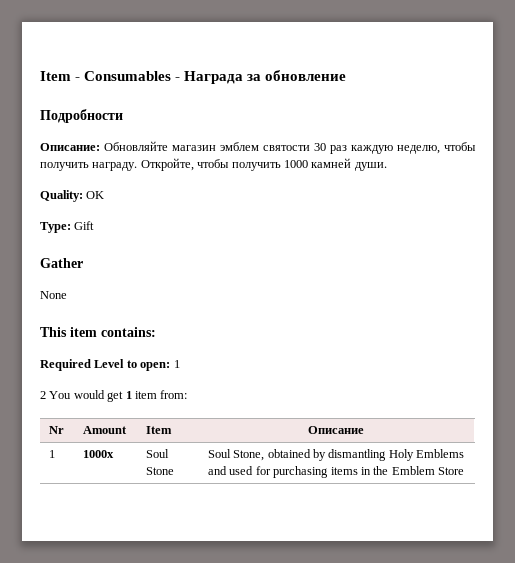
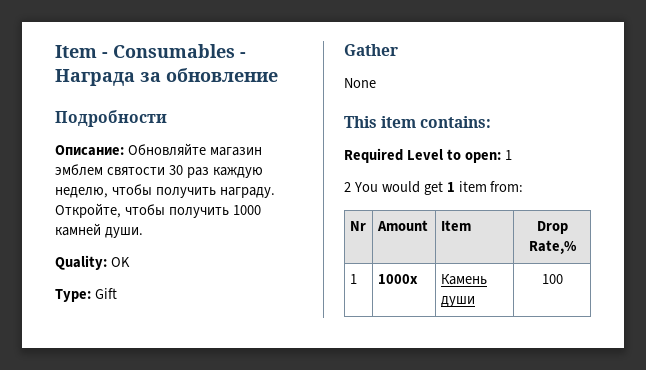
- Nr | Amount | Item | Описание
+ Nr | Amount | Item | Drop Rate,%
- 1 | 1000x | Soul Stone | Soul Stone, obtained by dismantling Holy Emblems and used for purchasing items in the Emblem Store
+ 1 | 1000x | Камень души | 100

